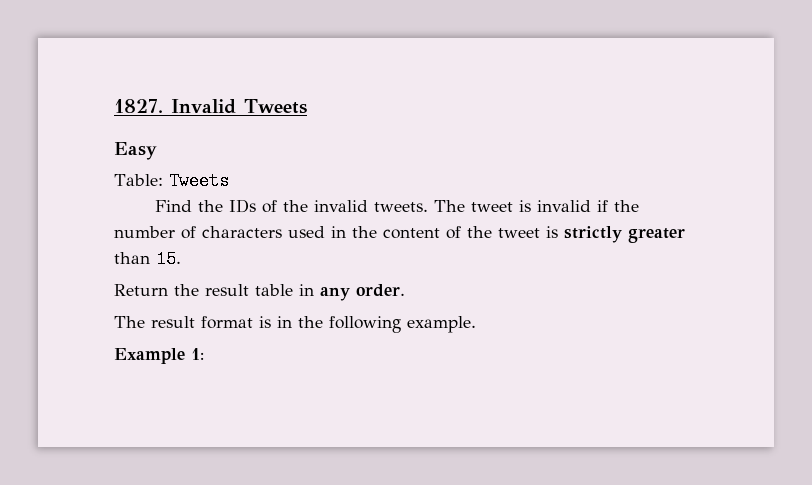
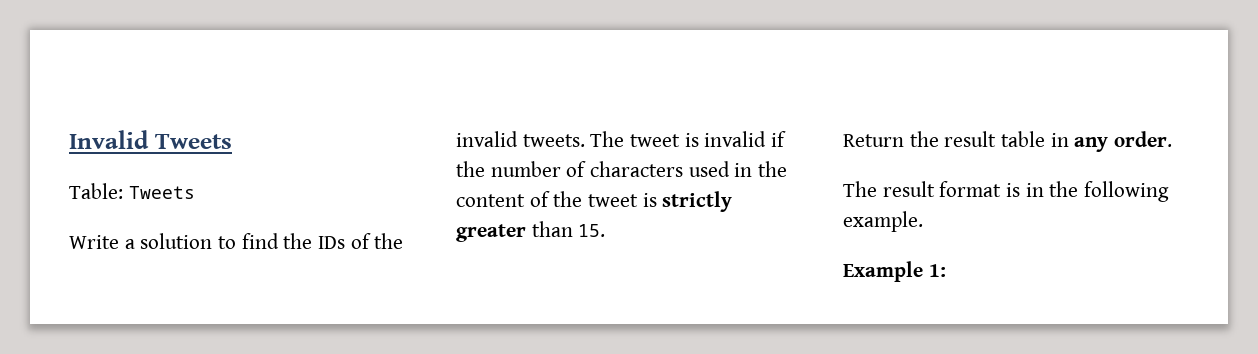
- 1827.
- Easy
- Find the IDs of the invalid tweets.
+ Write a solution to find the IDs of the invalid tweets.

